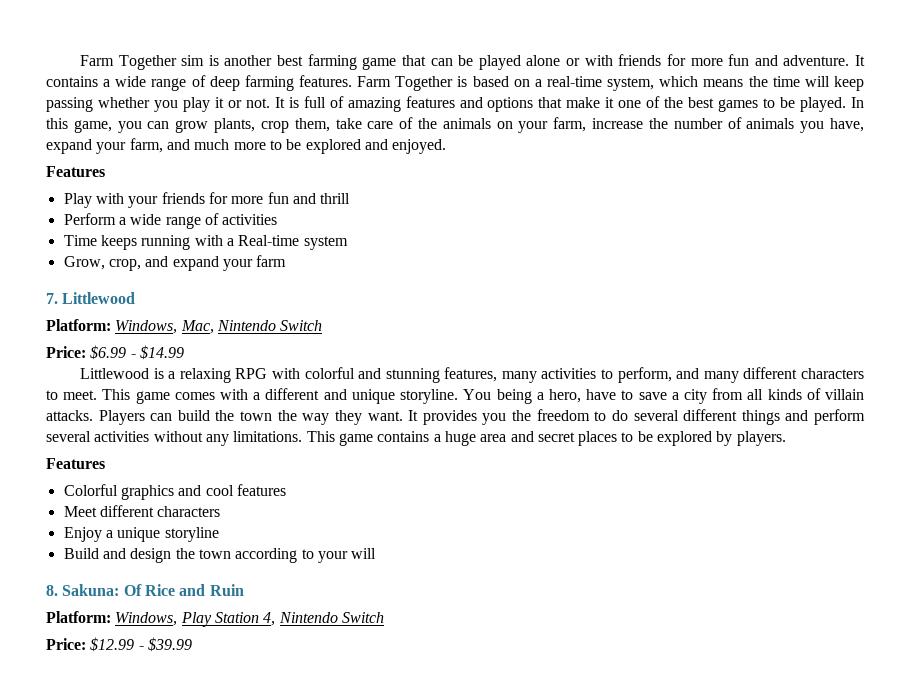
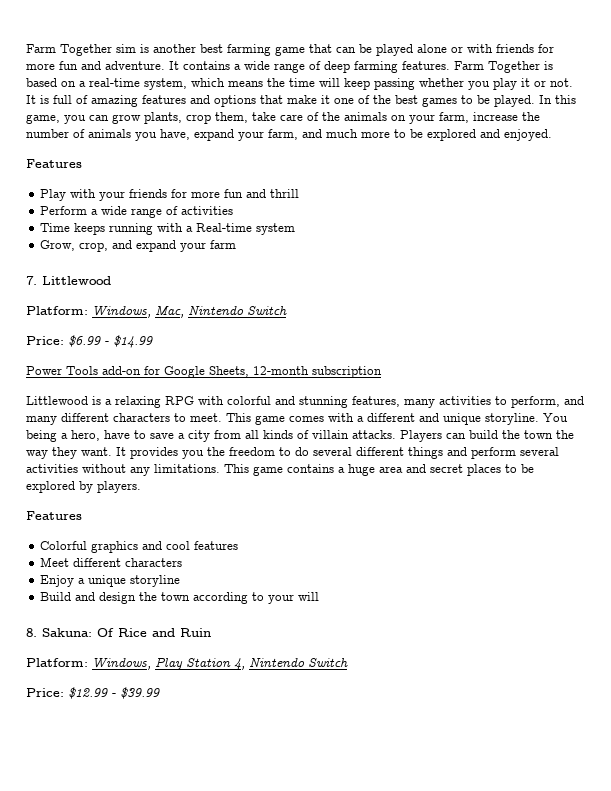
+ Power Tools add-on for Google Sheets, 12-month subscription

